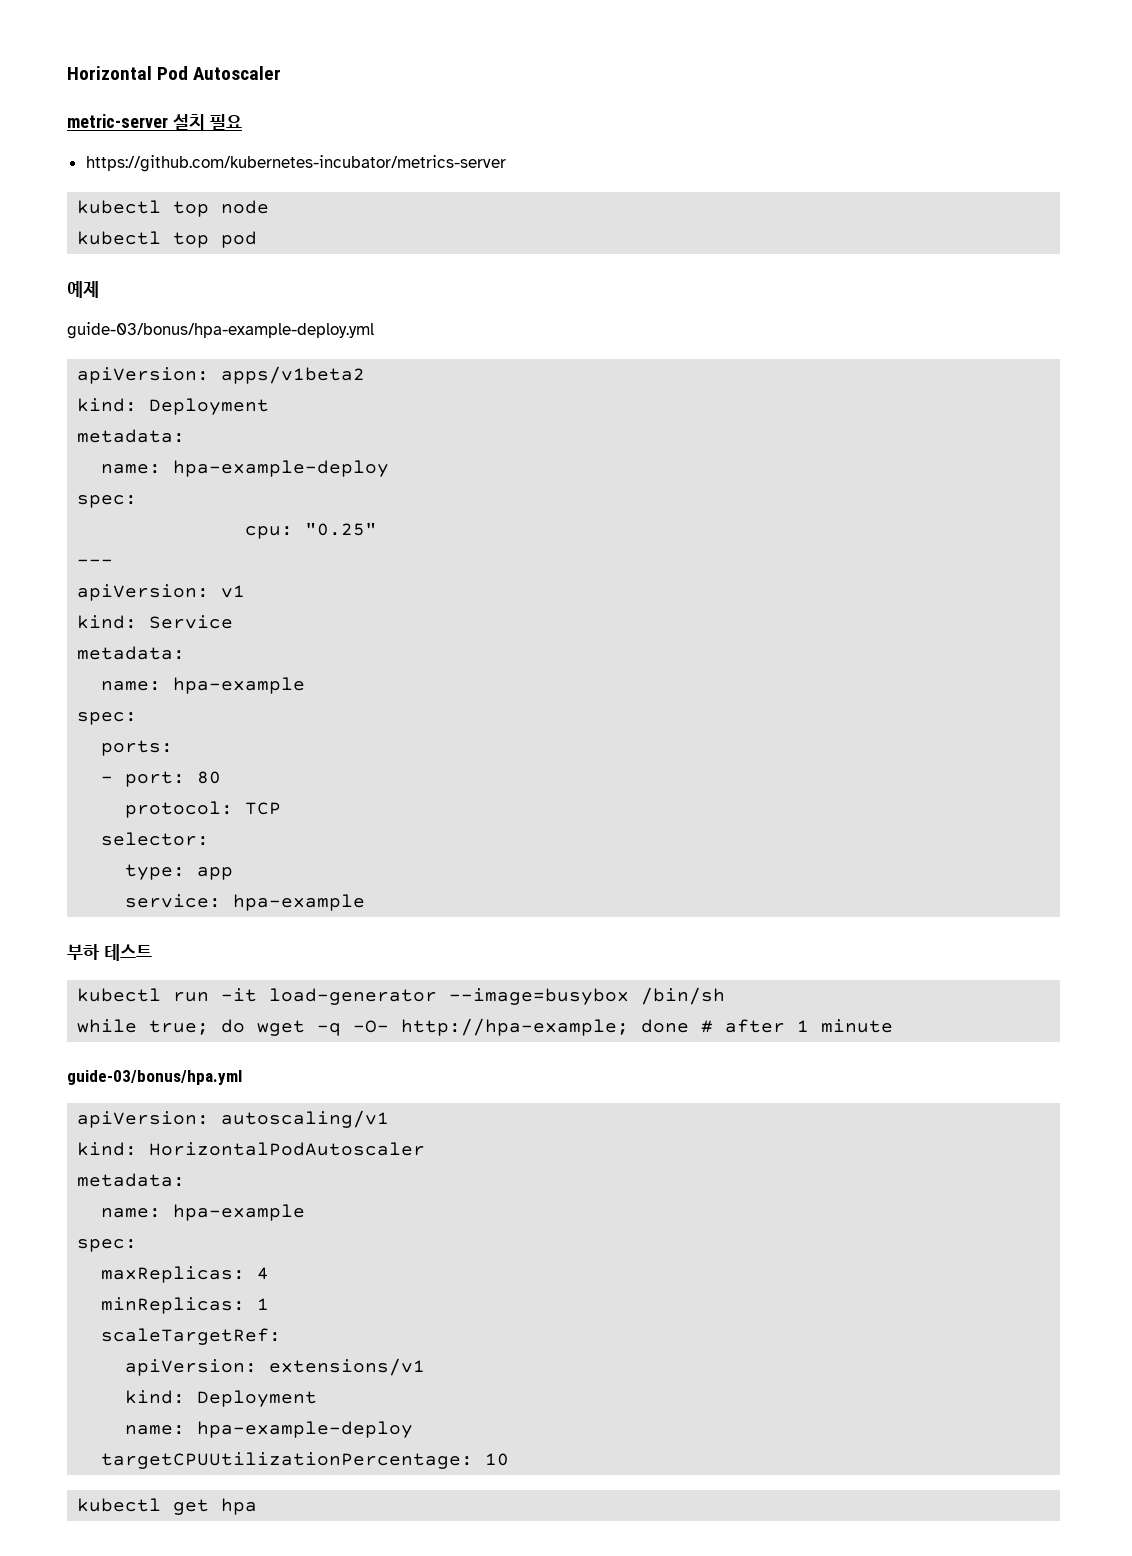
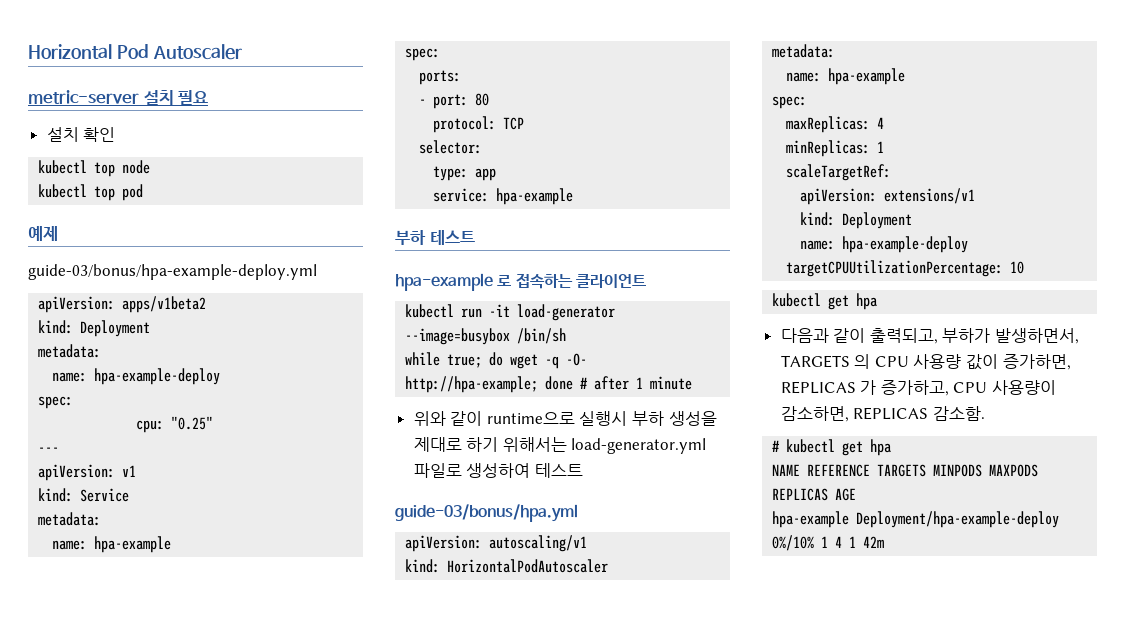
- https://github.com/kubernetes-incubator/metrics-server
+ 설치 확인
+ hpa-example 로 접속하는 클라이언트
+ 위와 같이 runtime으로 실행시 부하 생성을 제대로 하기 위해서는 load-generator.yml 파일로 생성하여 테스트
+ 다음과 같이 출력되고, 부하가 발생하면서, TARGETS 의 CPU 사용량 값이 증가하면, REPLICAS 가 증가하고, CPU 사용량이 감소하면, REPLICAS 감소함.
+ # kubectl get hpa
+ NAME REFERENCE TARGETS MINPODS MAXPODS REPLICAS AGE
+ hpa-example Deployment/hpa-example-deploy 0%/10% 1 4 1 42m

